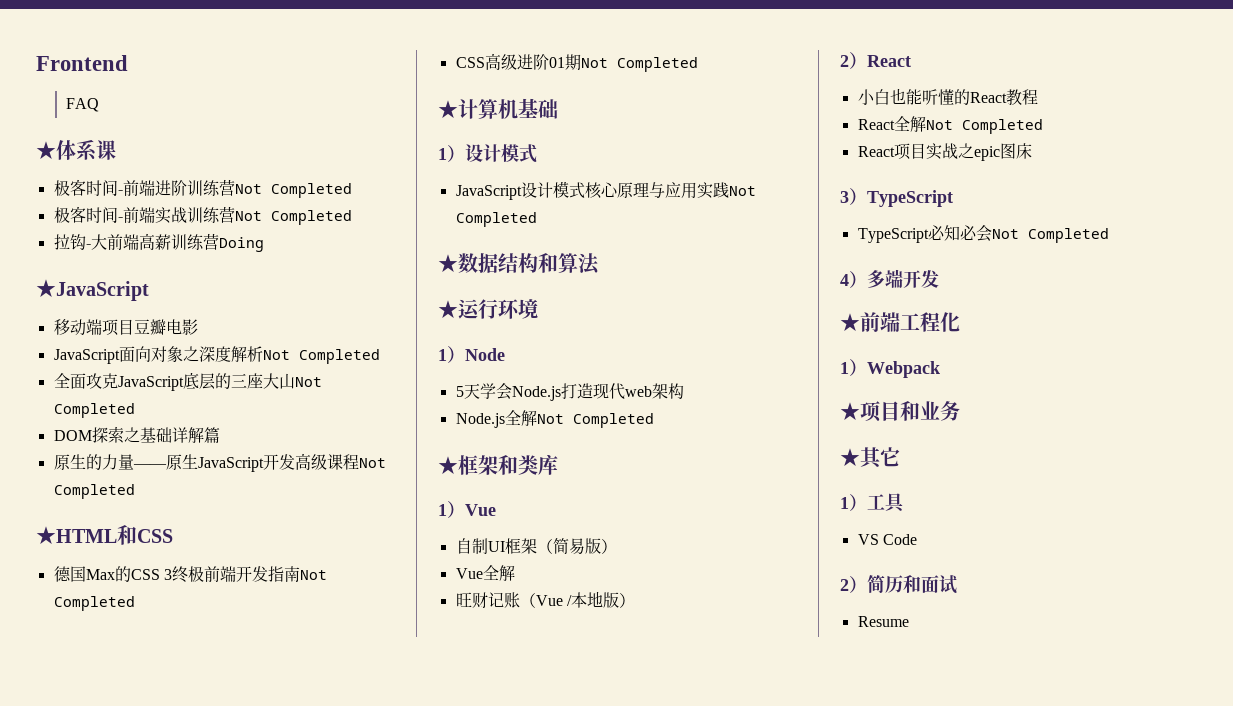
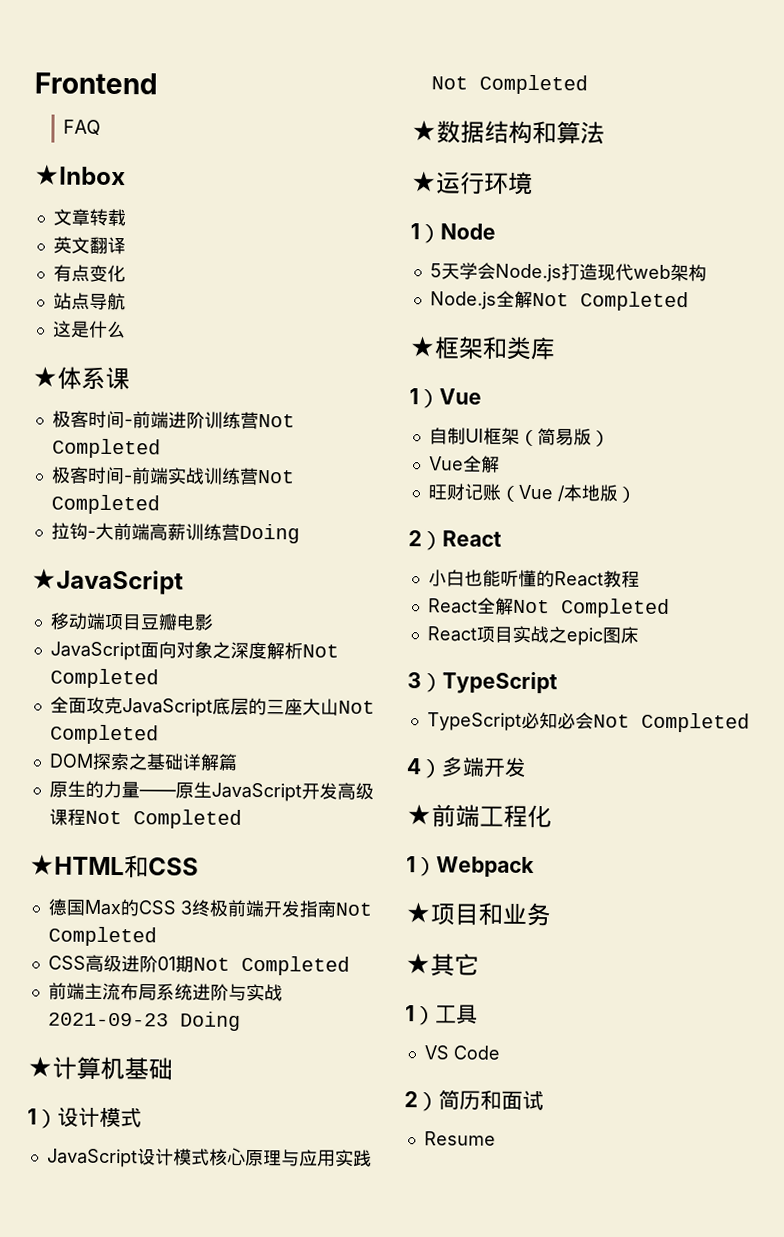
+ ★Inbox
+ 文章转载
+ 英文翻译
+ 有点变化
+ 站点导航
+ 这是什么
+ 前端主流布局系统进阶与实战2021-09-23 Doing

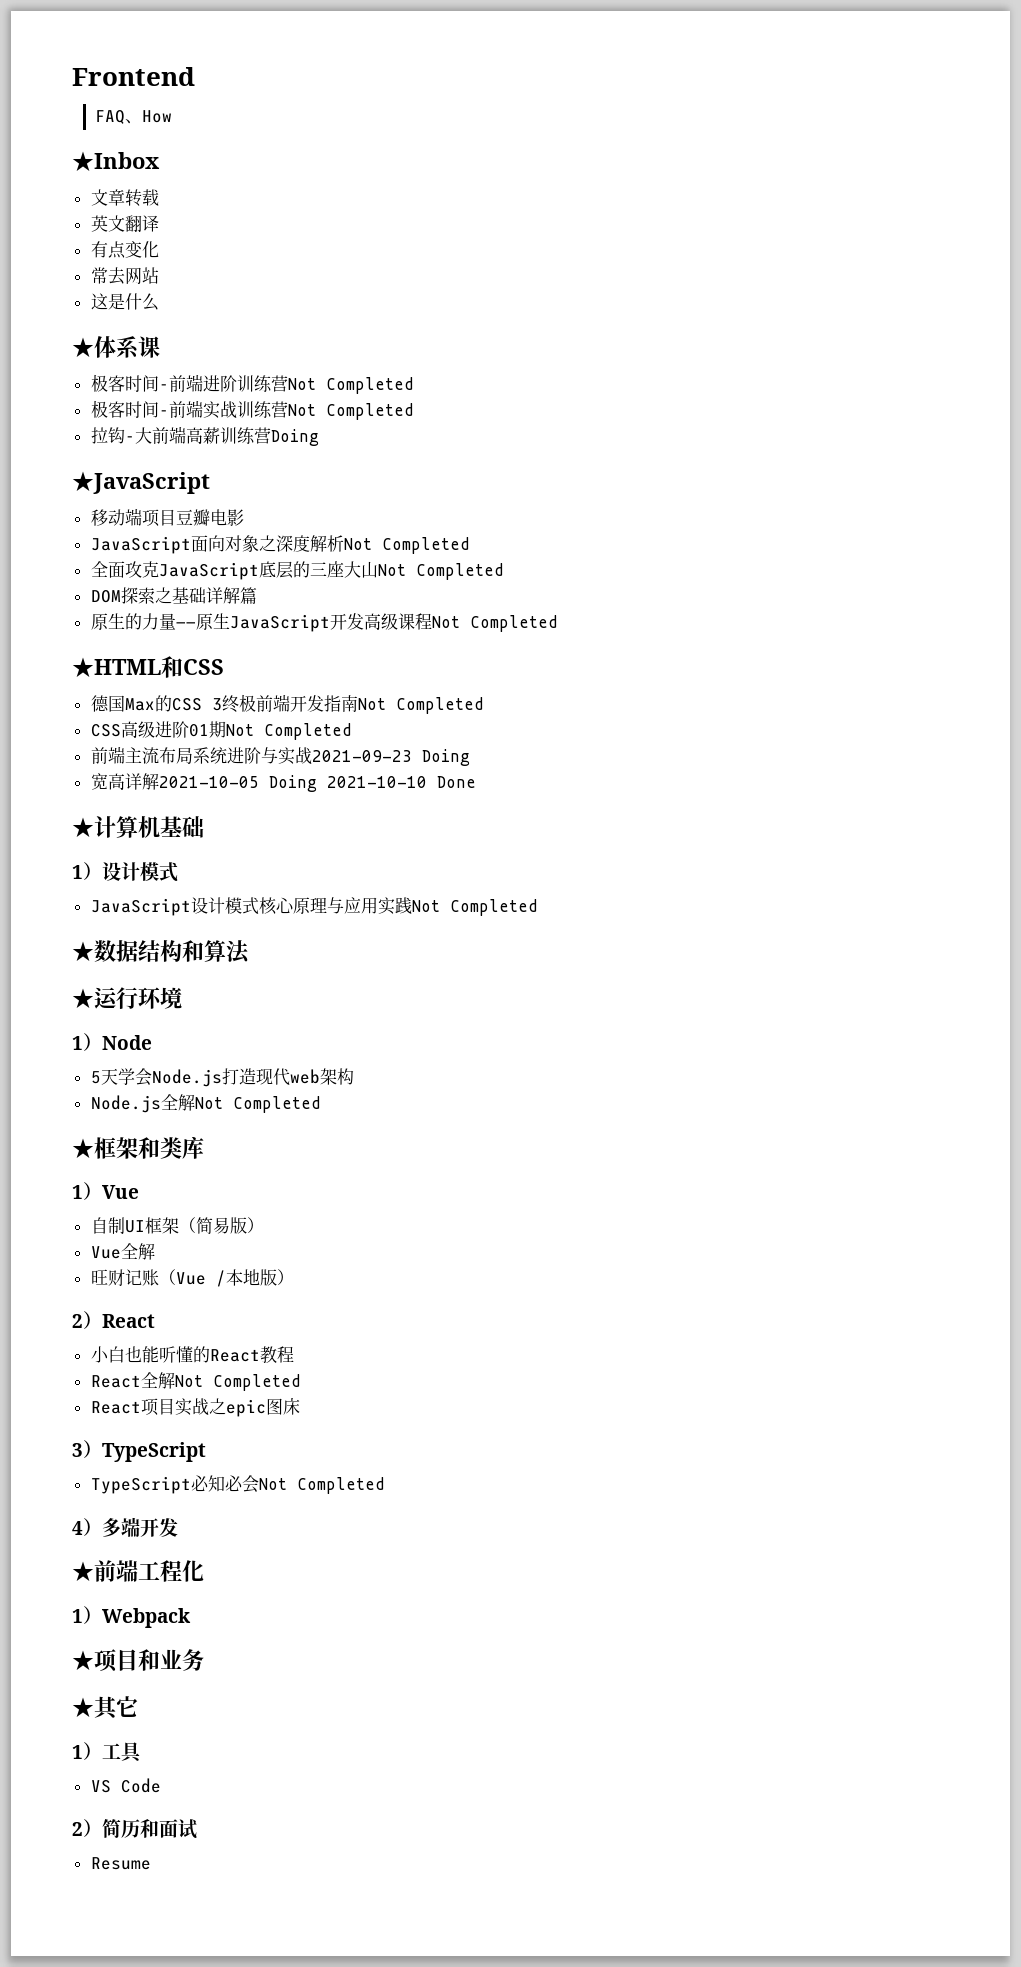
- FAQ
+ FAQ、How
- 站点导航
+ 常去网站
+ 宽高详解2021-10-05 Doing 2021-10-10 Done

